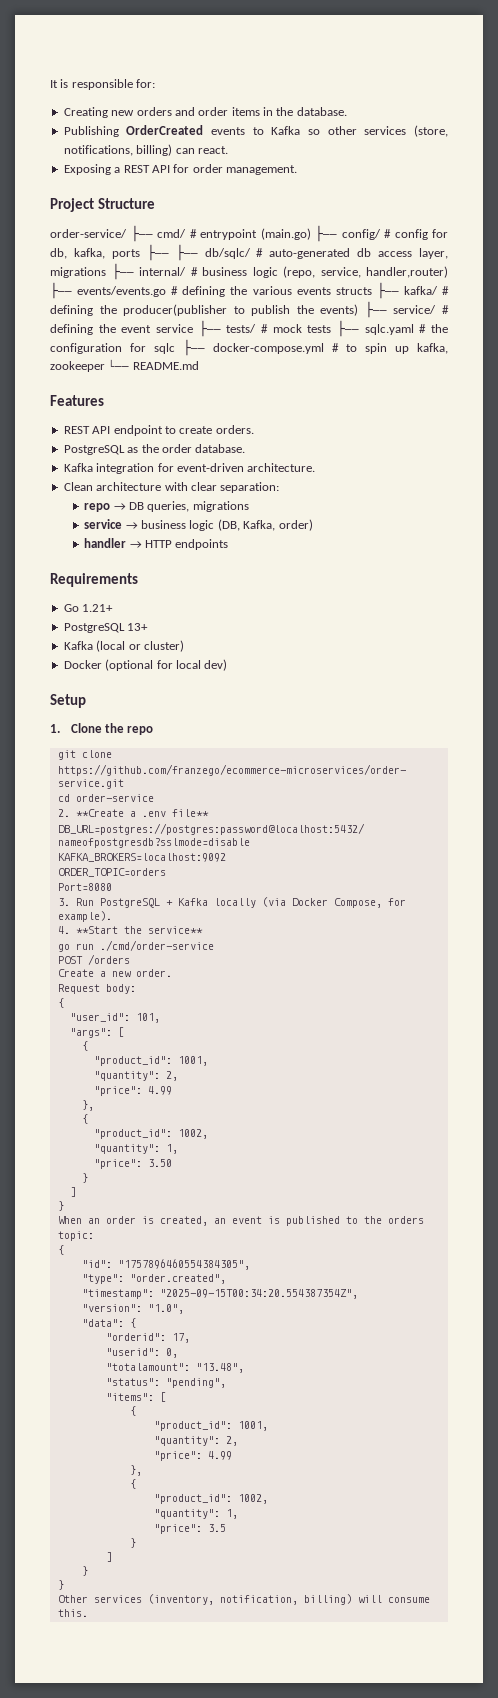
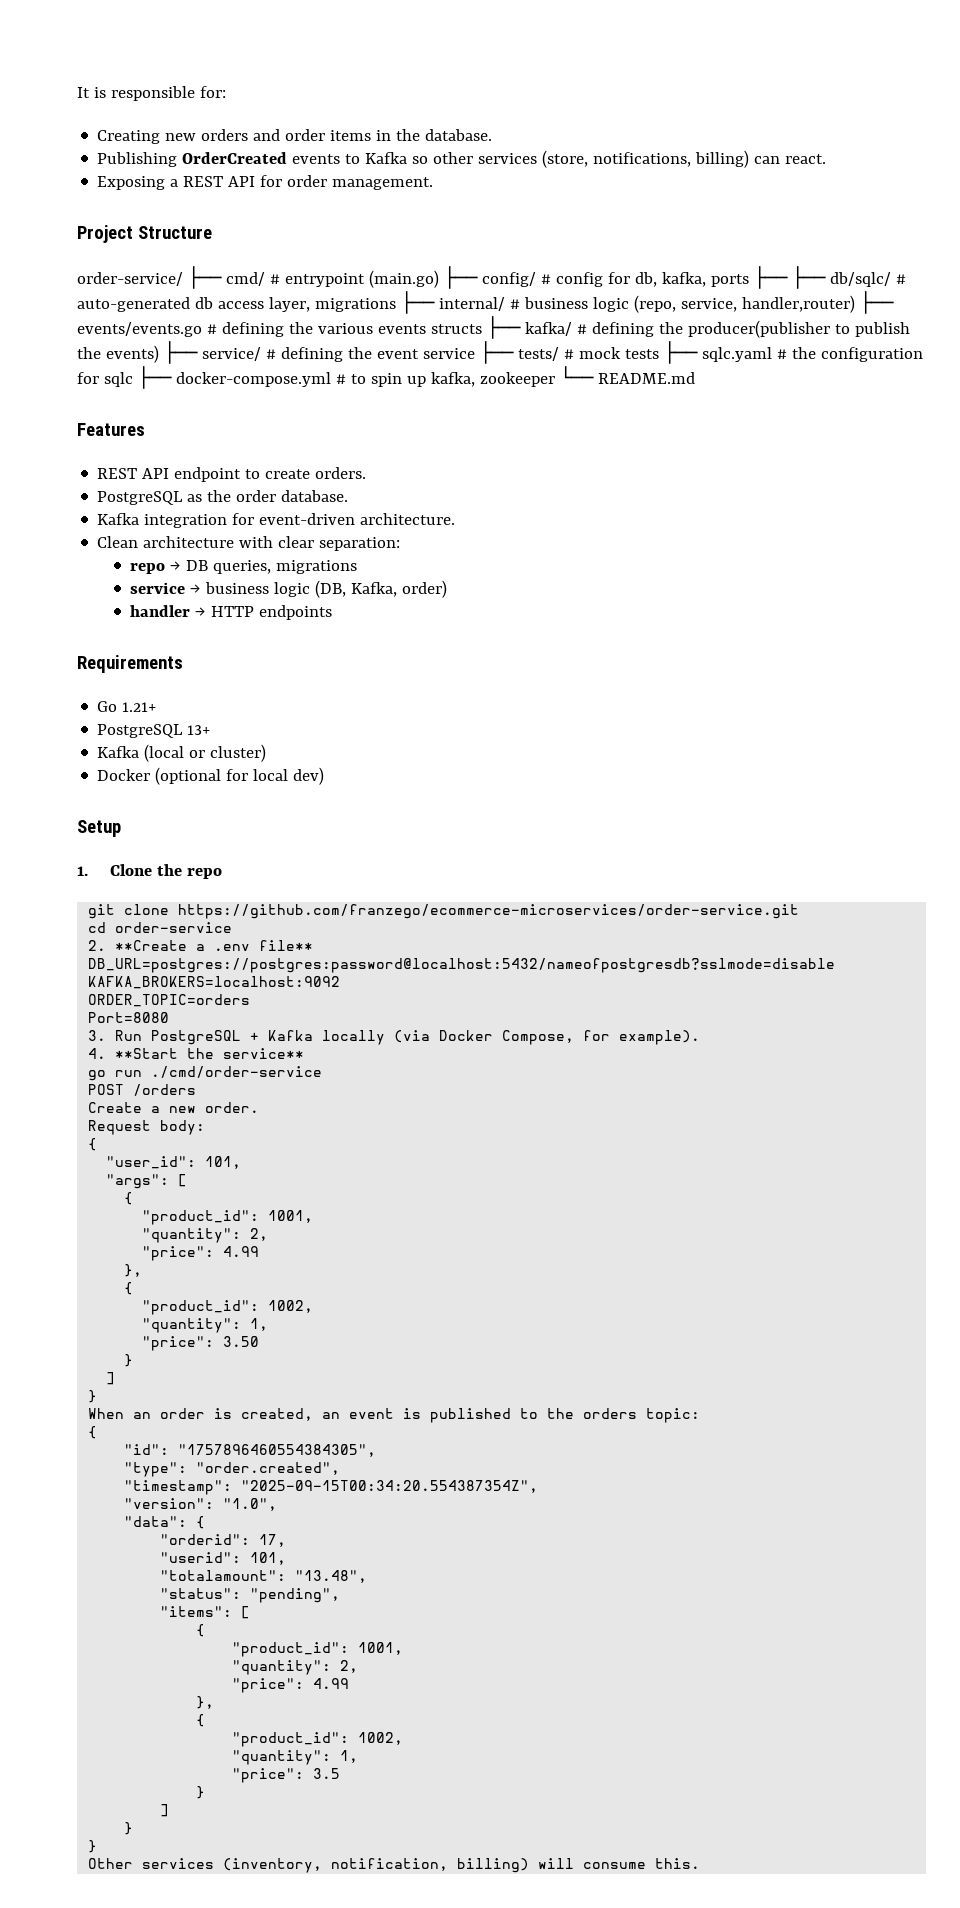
- "userid": 0,
+ "userid": 101,

